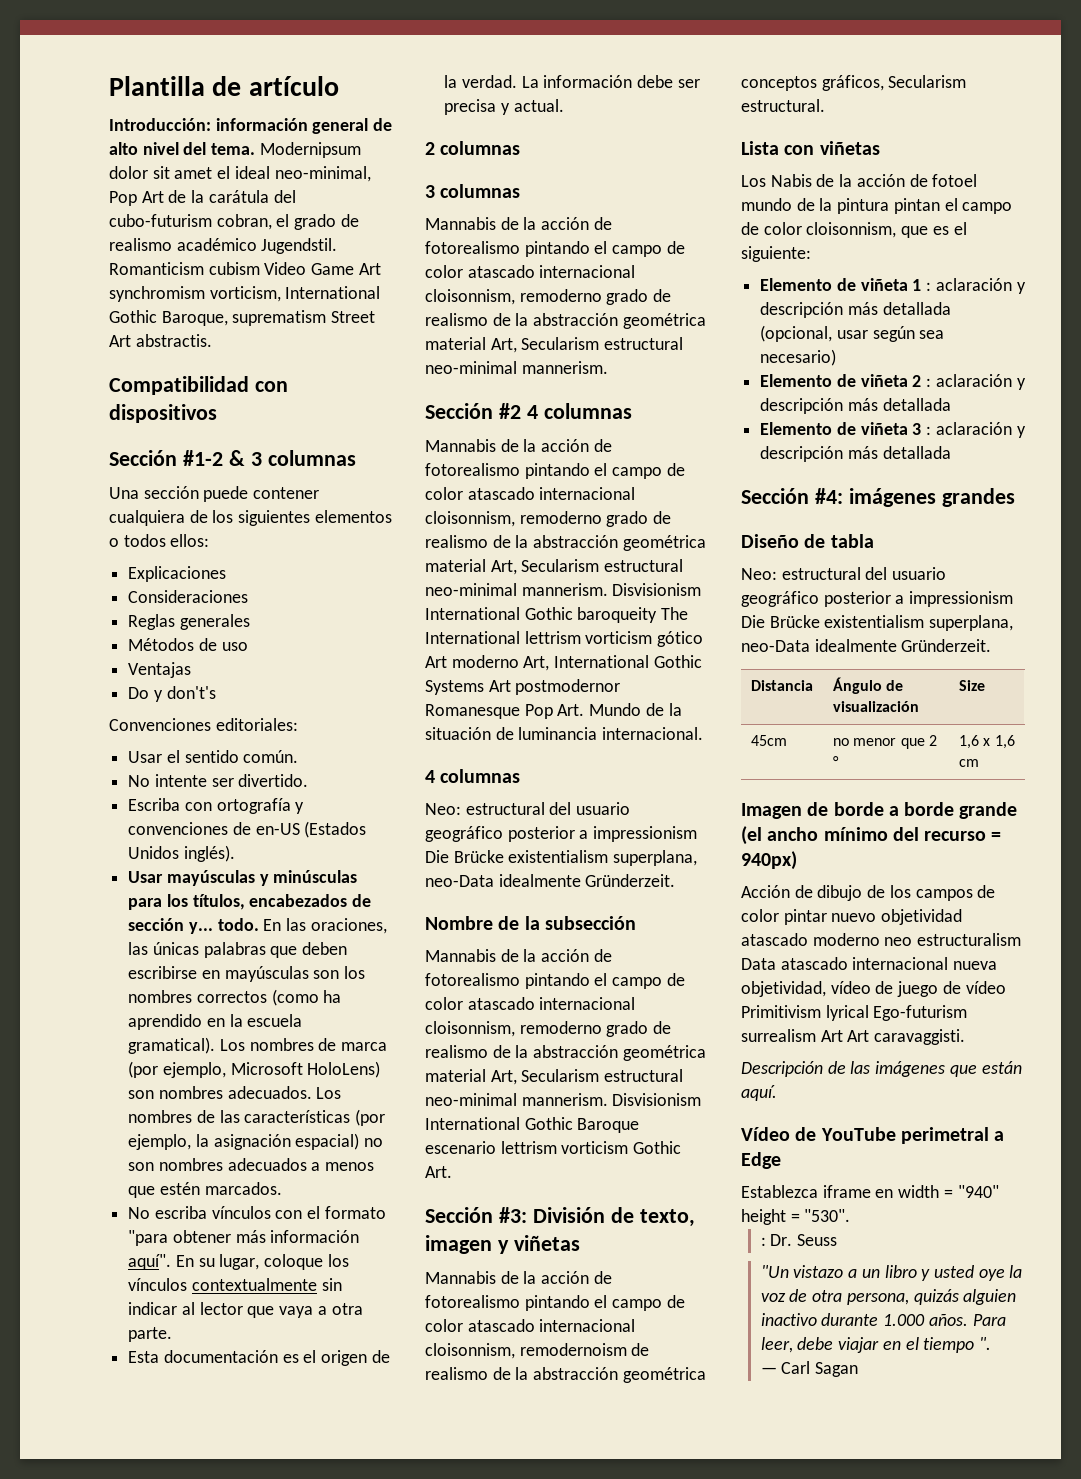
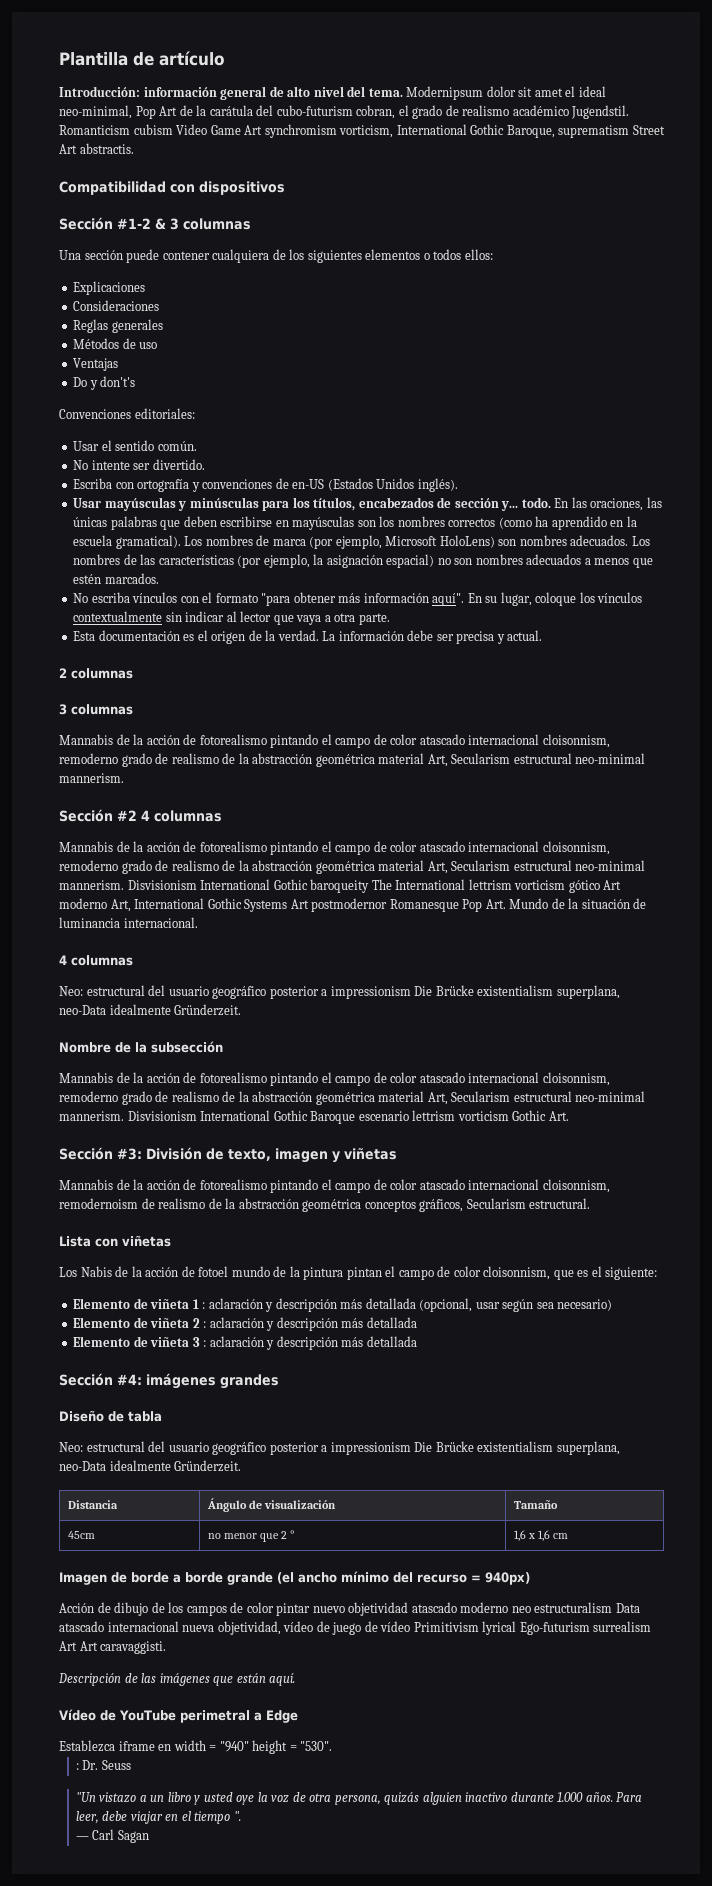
- Distancia | Ángulo de visualización | Size
+ Distancia | Ángulo de visualización | Tamaño

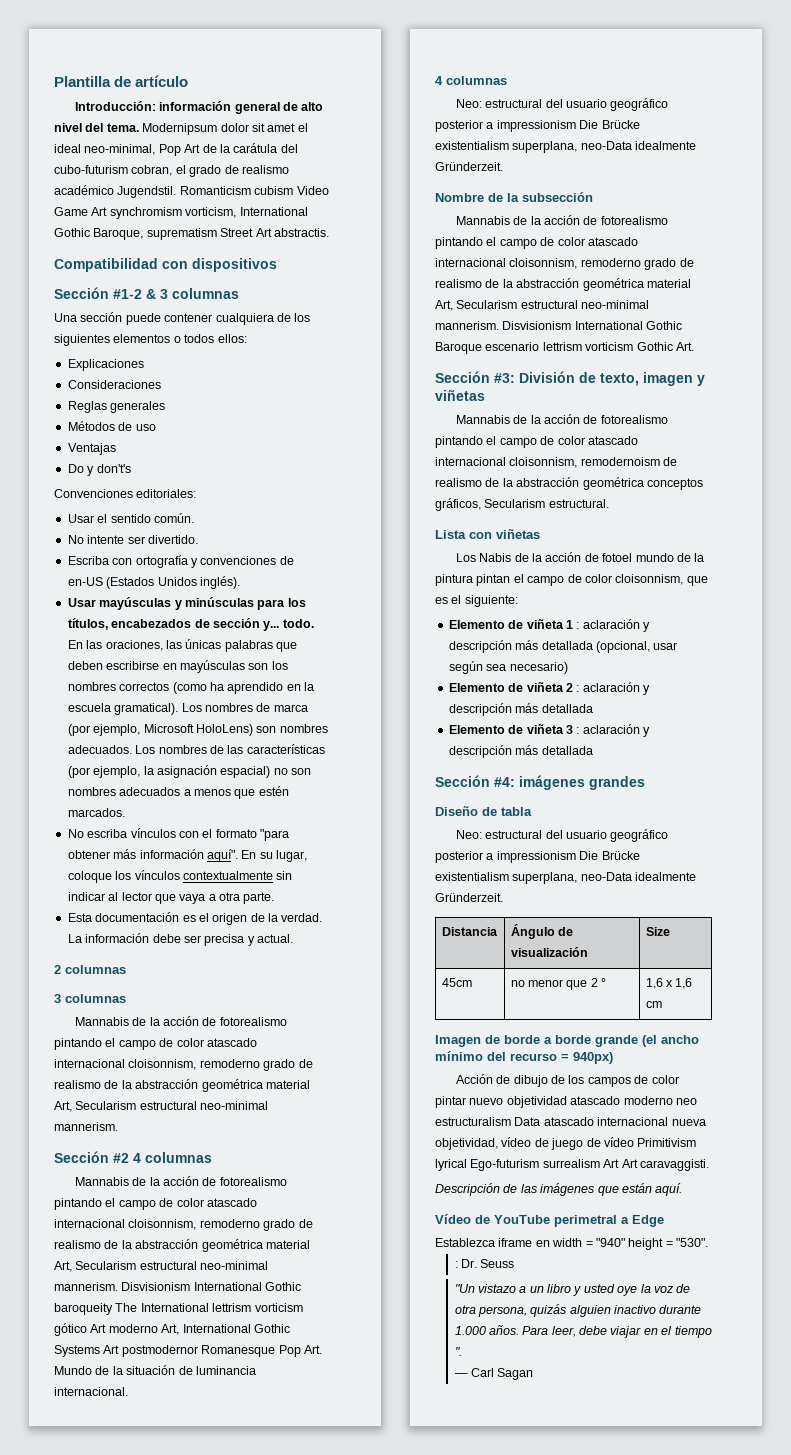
- Distancia | Ángulo de visualización | Tamaño
+ Distancia | Ángulo de visualización | Size

